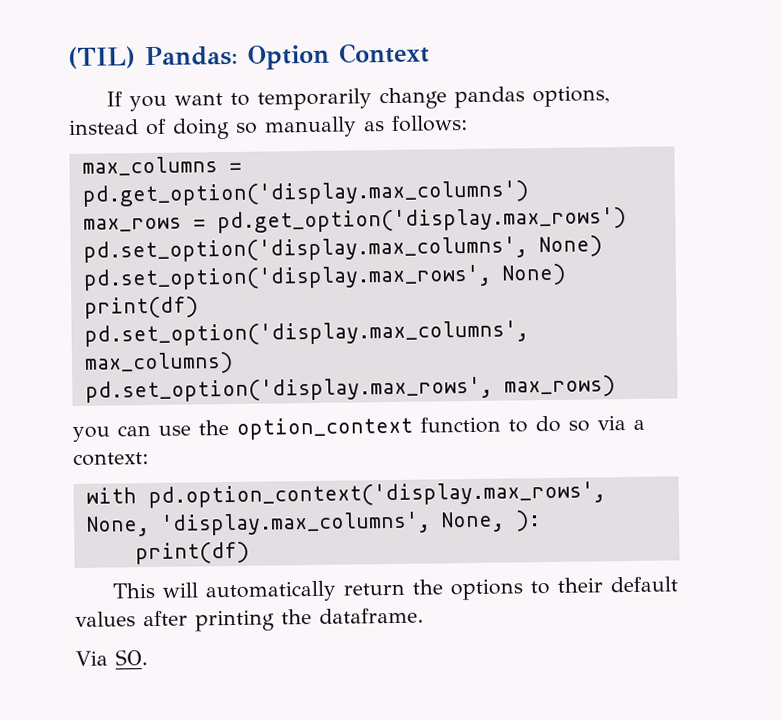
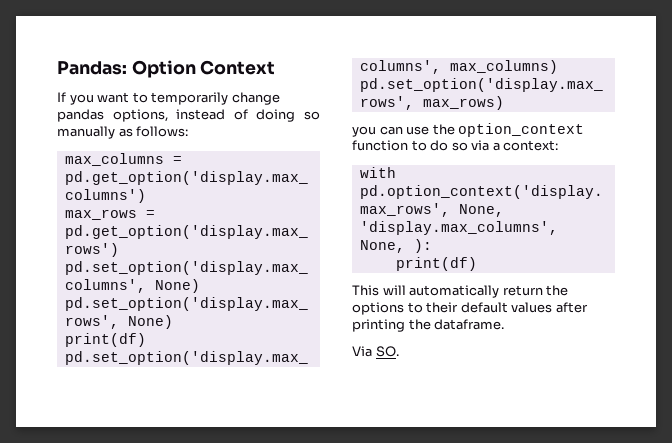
- (TIL) Pandas: Option Context
+ Pandas: Option Context

